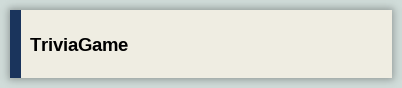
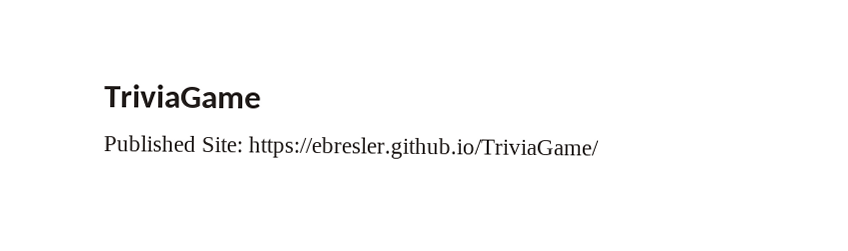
+ Published Site: https://ebresler.github.io/TriviaGame/

